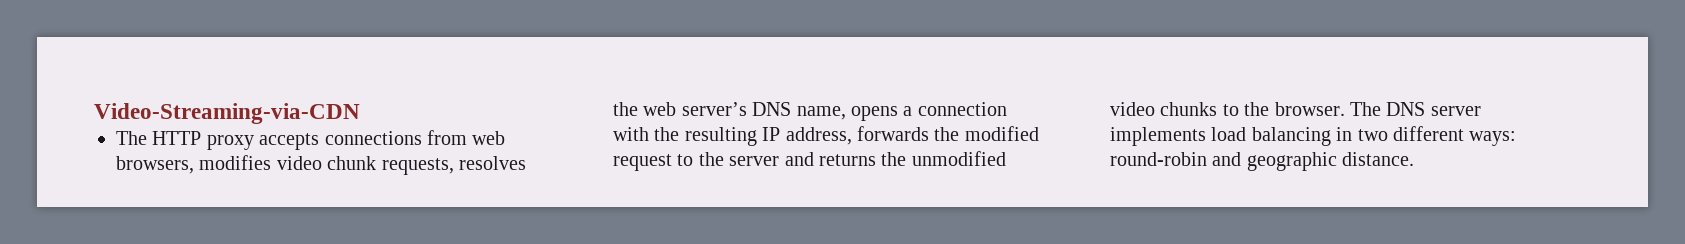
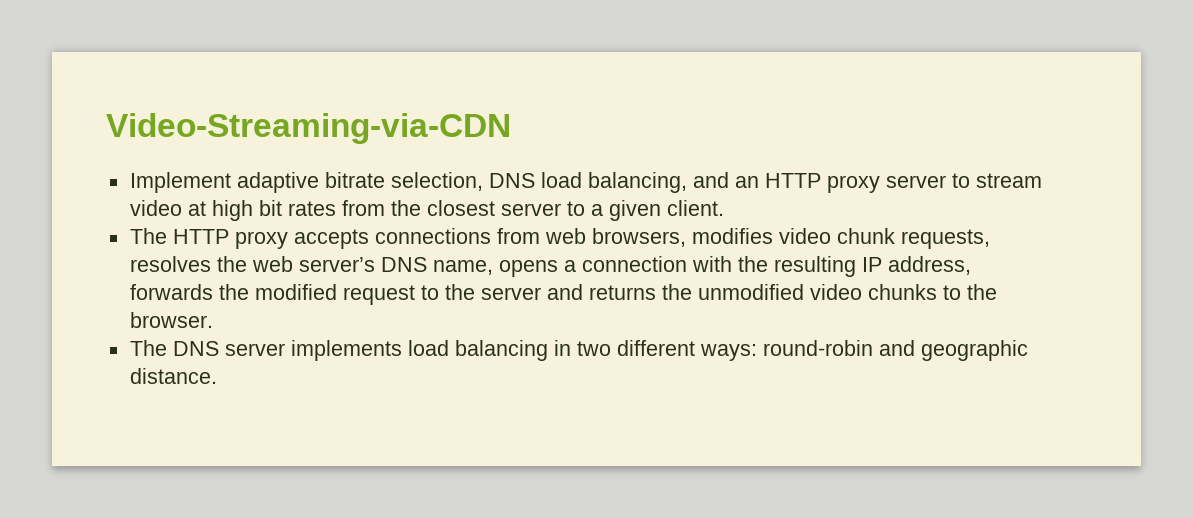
+ Implement adaptive bitrate selection, DNS load balancing, and an HTTP proxy server to stream video at high bit rates from the closest server to a given client.
- The HTTP proxy accepts connections from web browsers, modifies video chunk requests, resolves the web server’s DNS name, opens a connection with the resulting IP address, forwards the modified request to the server and returns the unmodified video chunks to the browser. The DNS server implements load balancing in two different ways: round-robin and geographic distance.
+ The HTTP proxy accepts connections from web browsers, modifies video chunk requests, resolves the web server’s DNS name, opens a connection with the resulting IP address, forwards the modified request to the server and returns the unmodified video chunks to the browser.
+ The DNS server implements load balancing in two different ways: round-robin and geographic distance.

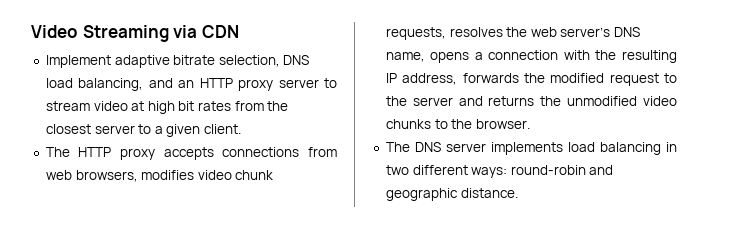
- Video-Streaming-via-CDN
+ Video Streaming via CDN

